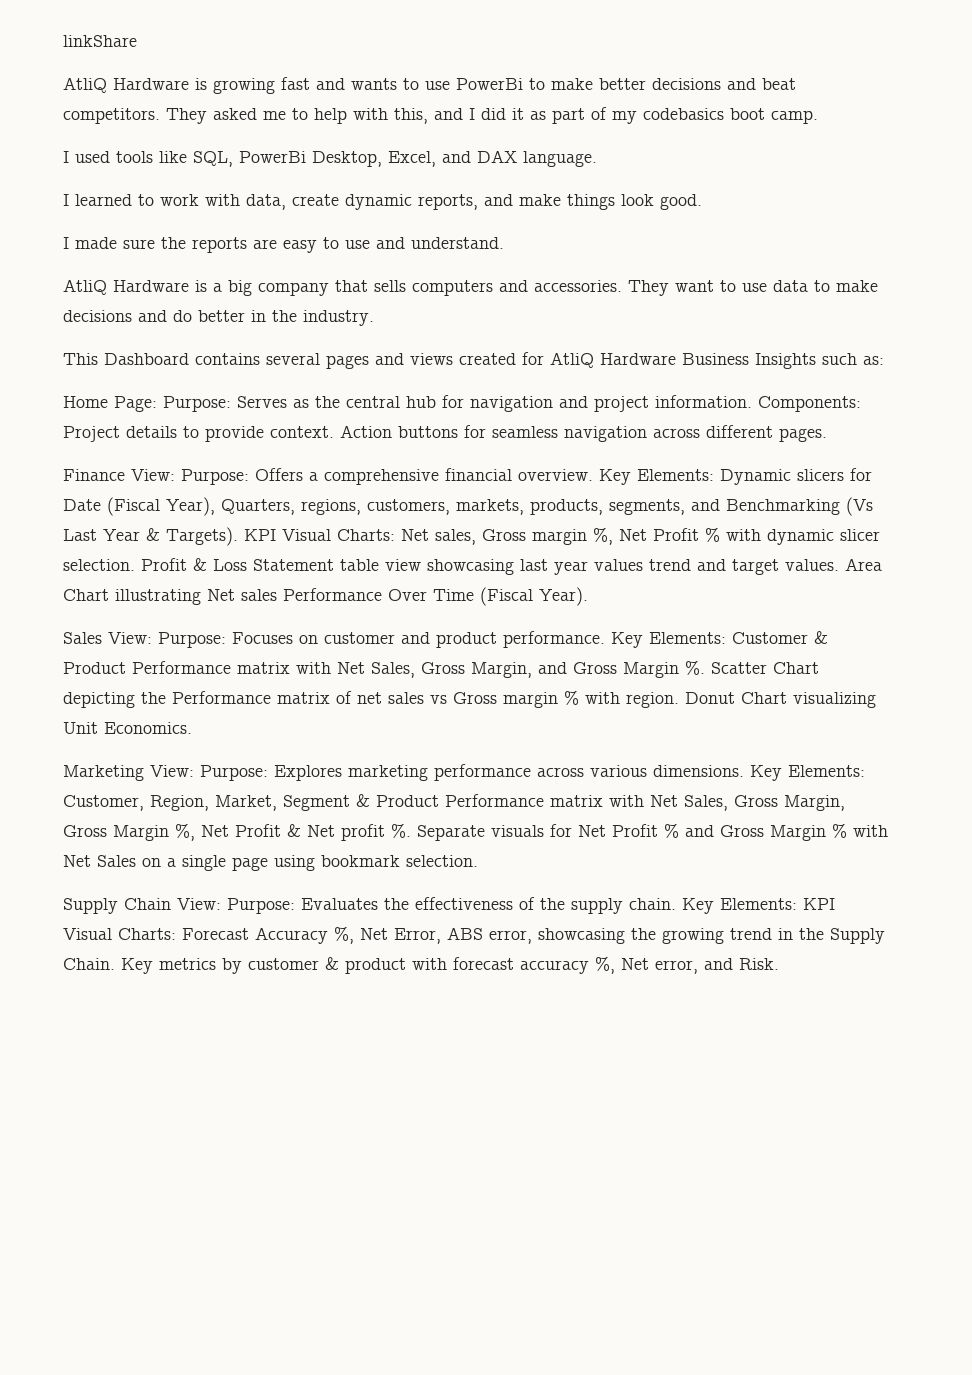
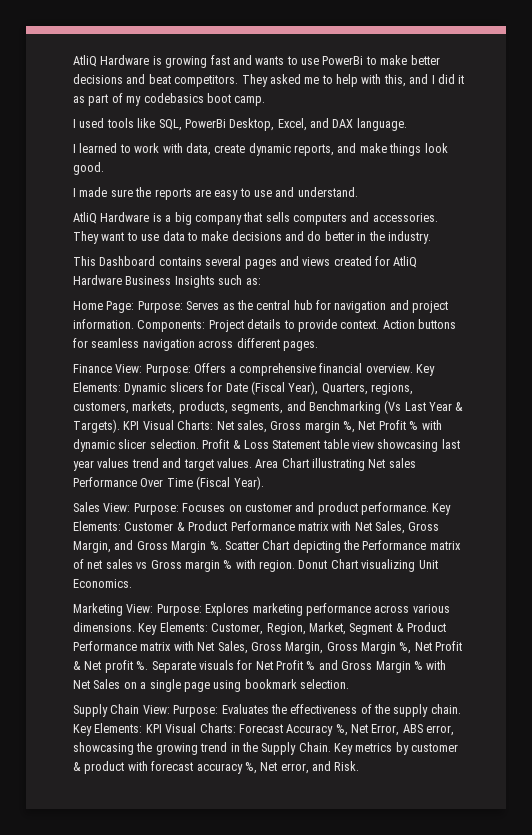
- linkShare

